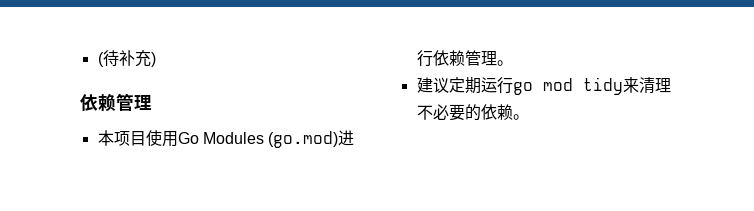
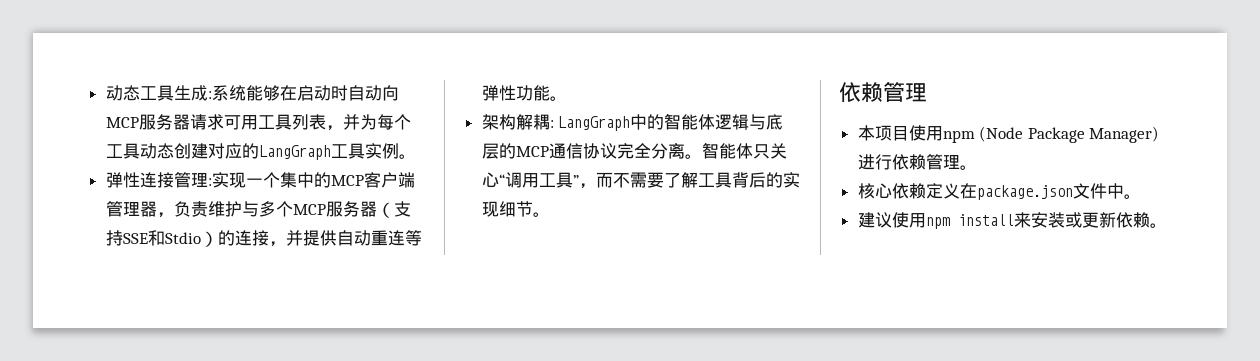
- (待补充)
+ 动态工具生成:系统能够在启动时自动向MCP服务器请求可用工具列表，并为每个工具动态创建对应的LangGraph工具实例。
+ 弹性连接管理:实现一个集中的MCP客户端管理器，负责维护与多个MCP服务器（支持SSE和Stdio）的连接，并提供自动重连等弹性功能。
+ 架构解耦: LangGraph中的智能体逻辑与底层的MCP通信协议完全分离。智能体只关心“调用工具”，而不需要了解工具背后的实现细节。
- 本项目使用Go Modules (go.mod)进行依赖管理。
+ 本项目使用npm (Node Package Manager)进行依赖管理。
- 建议定期运行go mod tidy来清理不必要的依赖。
+ 核心依赖定义在package.json文件中。
+ 建议使用npm install来安装或更新依赖。

